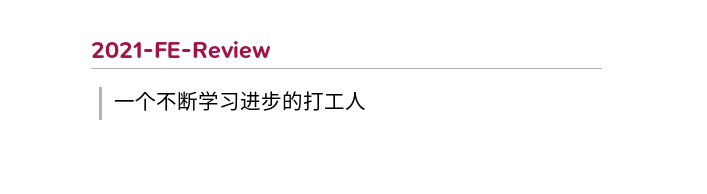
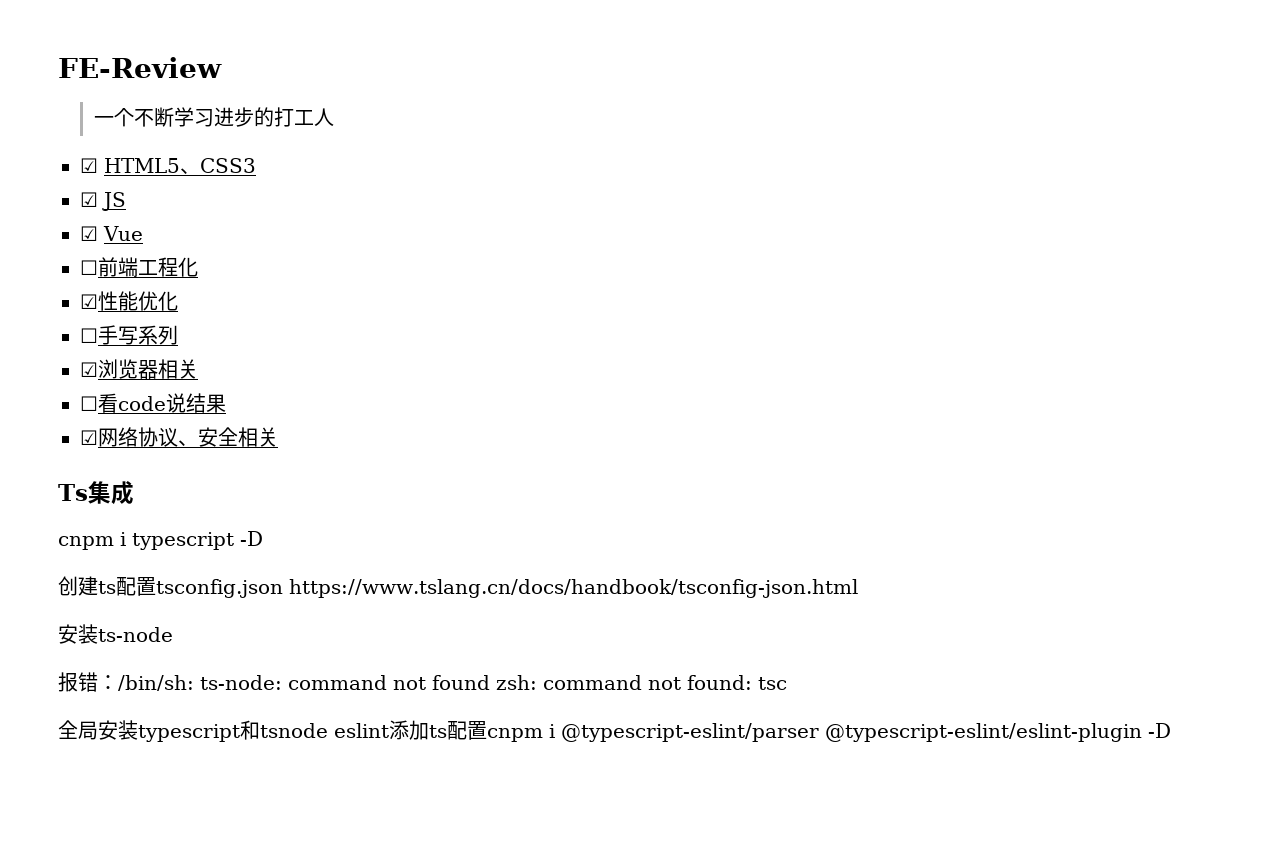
- 2021-FE-Review
+ FE-Review
+ ☑ HTML5、CSS3
+ ☑ JS
+ ☑ Vue
+ ☐前端工程化
+ ☑性能优化
+ ☐手写系列
+ ☑浏览器相关
+ ☐看code说结果
+ ☑网络协议、安全相关
+ Ts集成
+ cnpm i typescript -D
+ 创建ts配置tsconfig.json https://www.tslang.cn/docs/handbook/tsconfig-json.html
+ 安装ts-node
+ 报错：/bin/sh: ts-node: command not found zsh: command not found: tsc
+ 全局安装typescript和tsnode eslint添加ts配置cnpm i @typescript-eslint/parser @typescript-eslint/eslint-plugin -D

